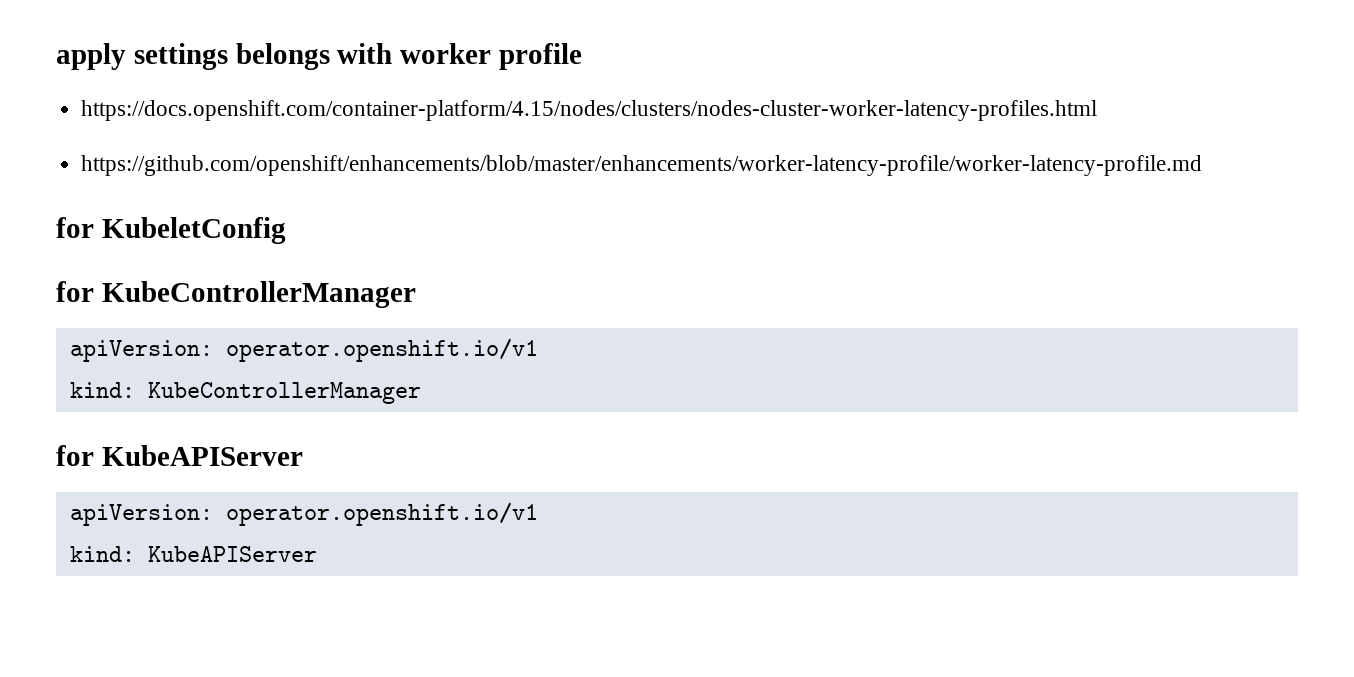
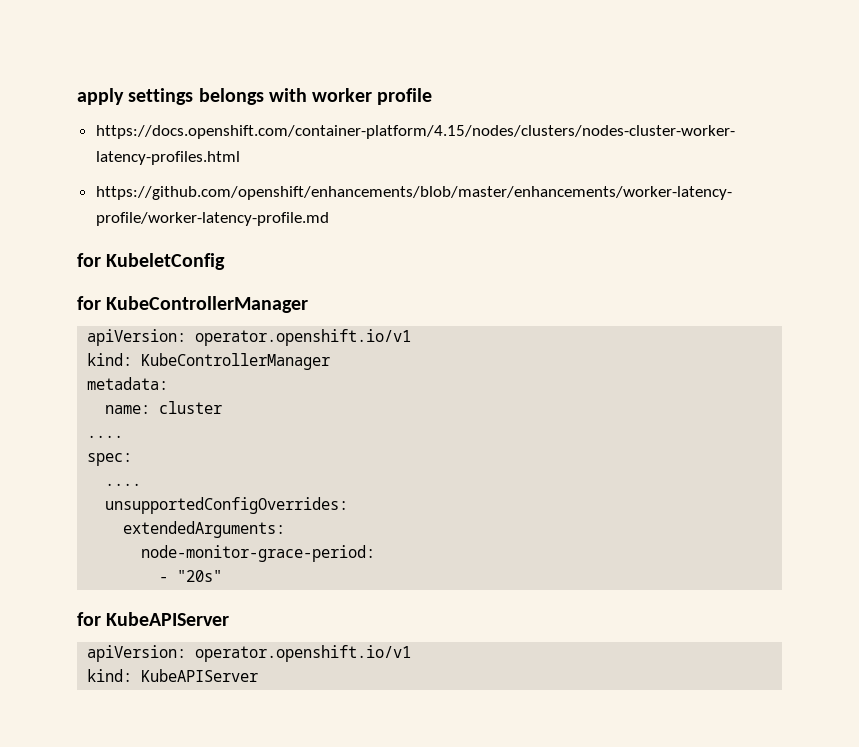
+ metadata:
+ name: cluster
+ ....
+ spec:
+ ....
+ unsupportedConfigOverrides:
+ extendedArguments:
+ node-monitor-grace-period:
+ - "20s"

